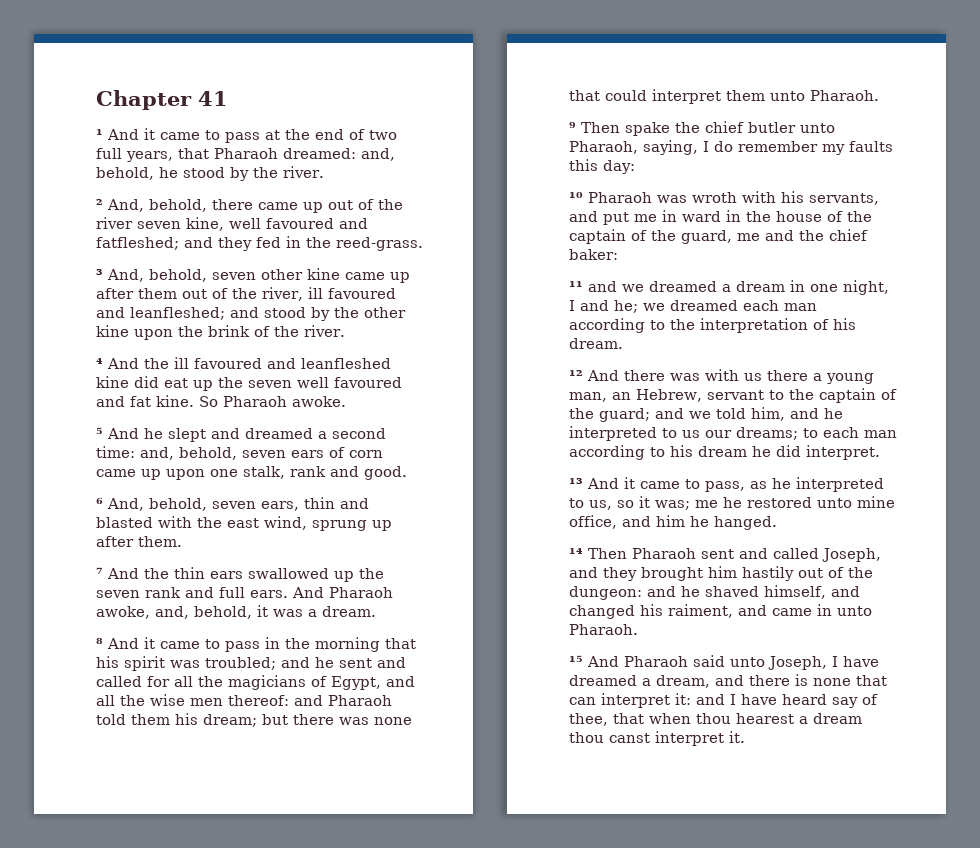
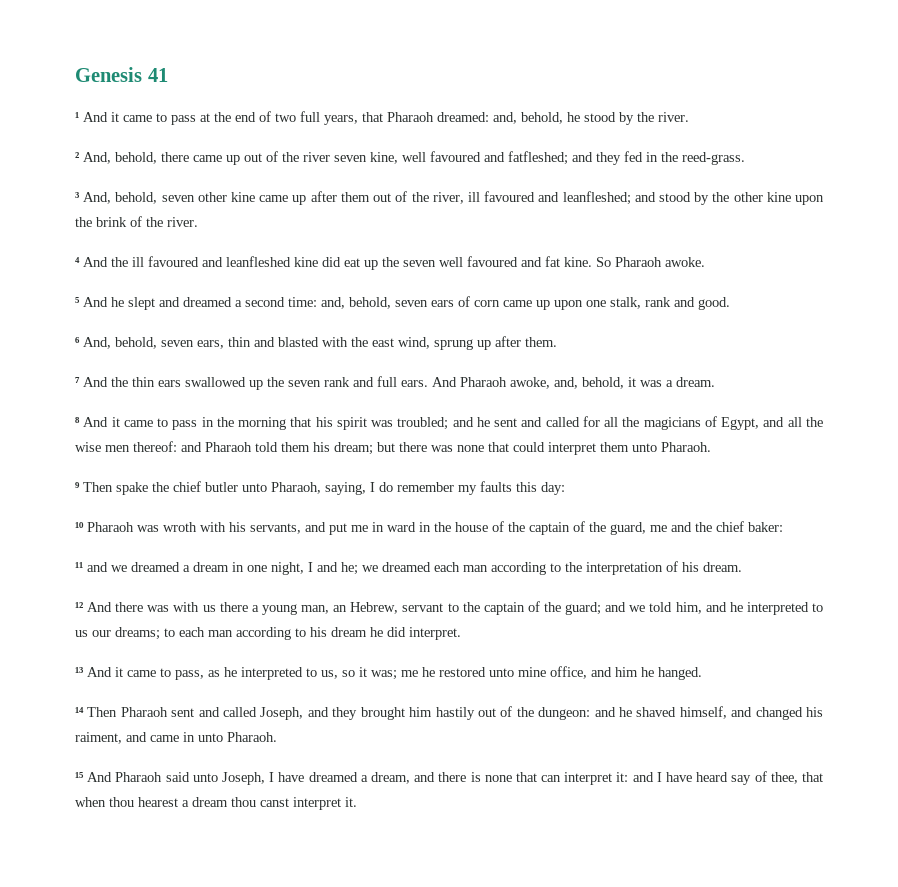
- Chapter 41
+ Genesis 41

